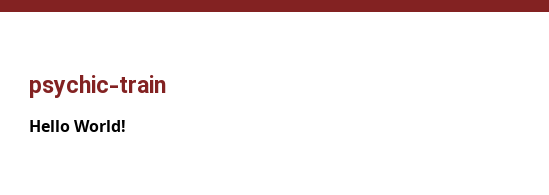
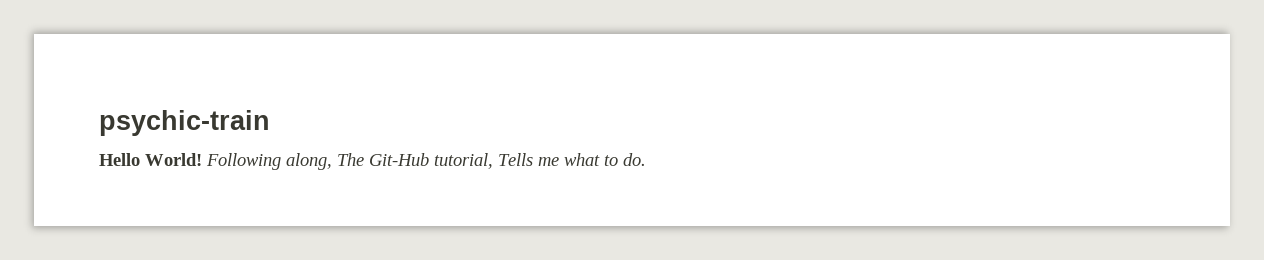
+ Following along, The Git-Hub tutorial, Tells me what to do.

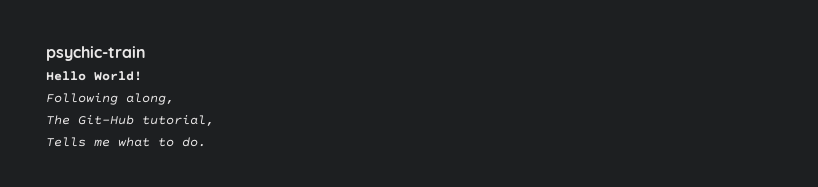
- Hello World! Following along, The Git-Hub tutorial, Tells me what to do.
+ Hello World!
+ Following along,
+ The Git-Hub tutorial,
+ Tells me what to do.

